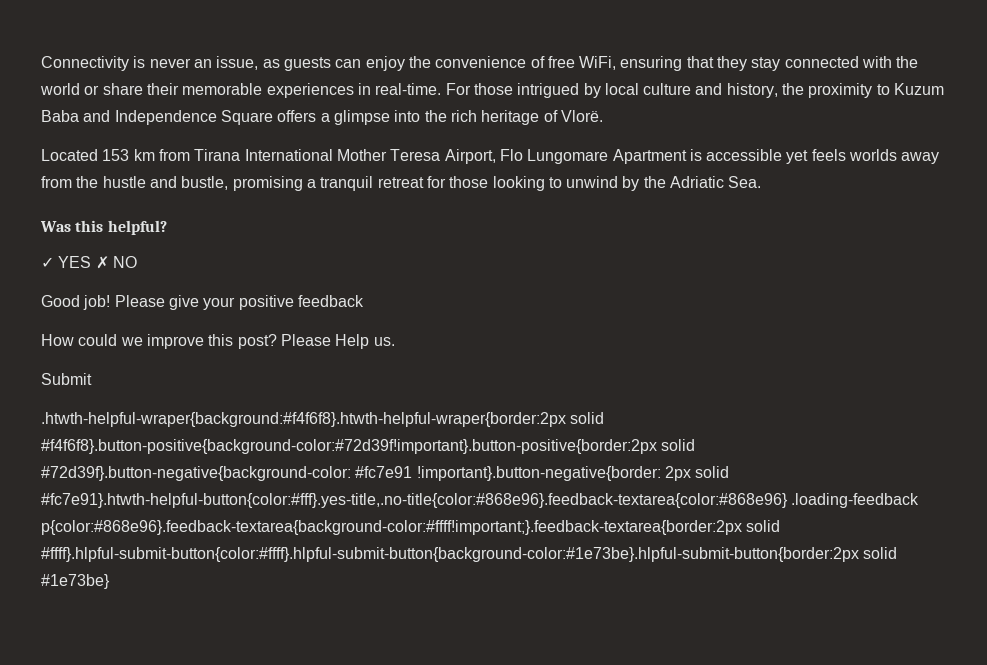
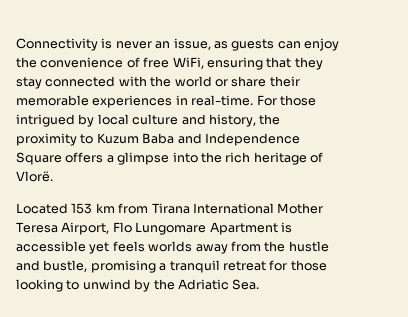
- Was this helpful?
- ✓ YES ✗ NO
- Good job! Please give your positive feedback
- How could we improve this post? Please Help us.
- Submit
- .htwth-helpful-wraper{background:#f4f6f8}.htwth-helpful-wraper{border:2px solid #f4f6f8}.button-positive{background-color:#72d39f!important}.button-positive{border:2px solid #72d39f}.button-negative{background-color: #fc7e91 !important}.button-negative{border: 2px solid #fc7e91}.htwth-helpful-button{color:#fff}.yes-title,.no-title{color:#868e96}.feedback-textarea{color:#868e96} .loading-feedback p{color:#868e96}.feedback-textarea{background-color:#ffff!important;}.feedback-textarea{border:2px solid #ffff}.hlpful-submit-button{color:#ffff}.hlpful-submit-button{background-color:#1e73be}.hlpful-submit-button{border:2px solid #1e73be}

